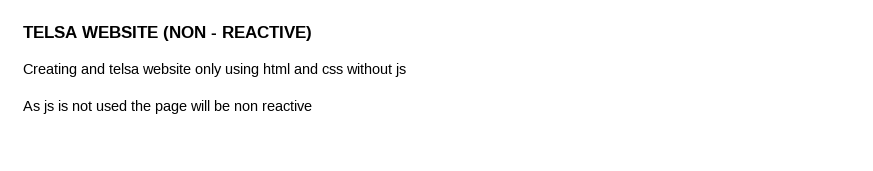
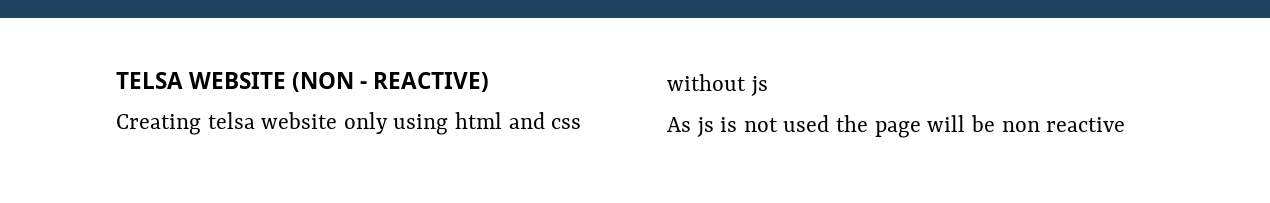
- Creating and telsa website only using html and css without js
+ Creating telsa website only using html and css without js

